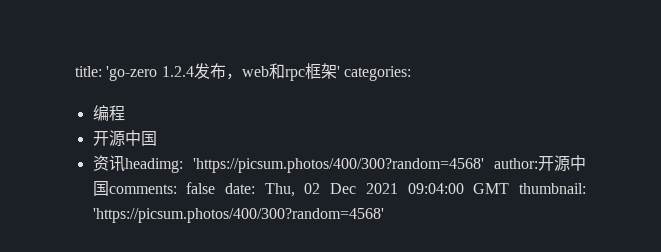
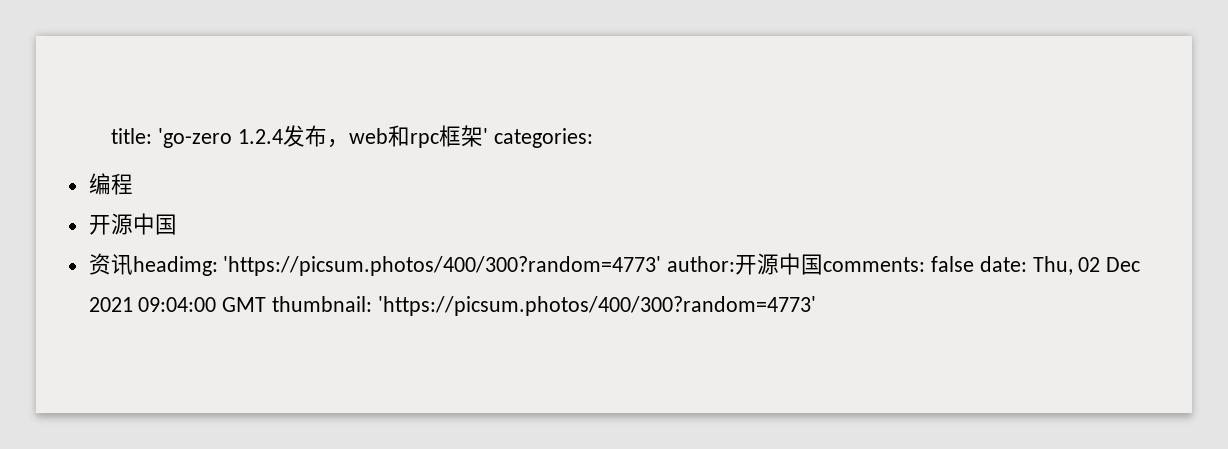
- 资讯headimg: 'https://picsum.photos/400/300?random=4568' author:开源中国comments: false date: Thu, 02 Dec 2021 09:04:00 GMT thumbnail: 'https://picsum.photos/400/300?random=4568'
+ 资讯headimg: 'https://picsum.photos/400/300?random=4773' author:开源中国comments: false date: Thu, 02 Dec 2021 09:04:00 GMT thumbnail: 'https://picsum.photos/400/300?random=4773'

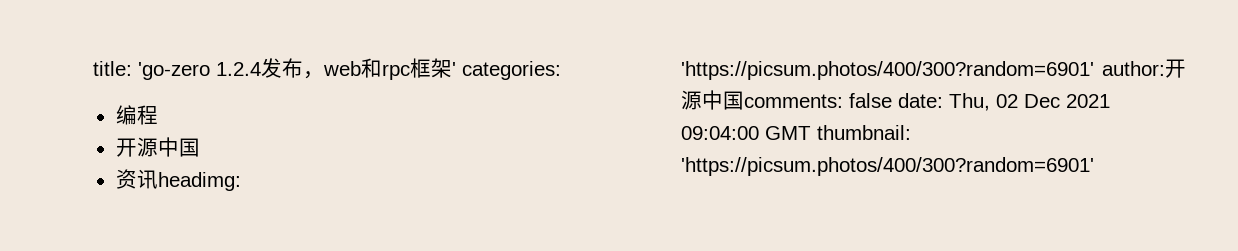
- 资讯headimg: 'https://picsum.photos/400/300?random=4773' author:开源中国comments: false date: Thu, 02 Dec 2021 09:04:00 GMT thumbnail: 'https://picsum.photos/400/300?random=4773'
+ 资讯headimg: 'https://picsum.photos/400/300?random=6901' author:开源中国comments: false date: Thu, 02 Dec 2021 09:04:00 GMT thumbnail: 'https://picsum.photos/400/300?random=6901'

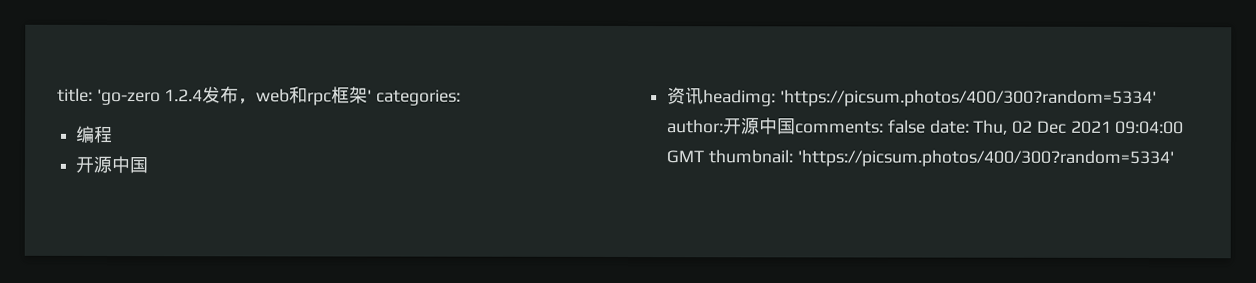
- 资讯headimg: 'https://picsum.photos/400/300?random=6901' author:开源中国comments: false date: Thu, 02 Dec 2021 09:04:00 GMT thumbnail: 'https://picsum.photos/400/300?random=6901'
+ 资讯headimg: 'https://picsum.photos/400/300?random=5334' author:开源中国comments: false date: Thu, 02 Dec 2021 09:04:00 GMT thumbnail: 'https://picsum.photos/400/300?random=5334'

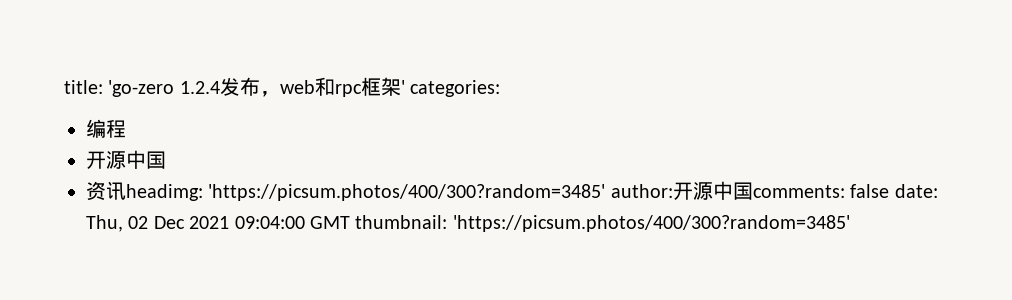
- 资讯headimg: 'https://picsum.photos/400/300?random=5334' author:开源中国comments: false date: Thu, 02 Dec 2021 09:04:00 GMT thumbnail: 'https://picsum.photos/400/300?random=5334'
+ 资讯headimg: 'https://picsum.photos/400/300?random=3485' author:开源中国comments: false date: Thu, 02 Dec 2021 09:04:00 GMT thumbnail: 'https://picsum.photos/400/300?random=3485'

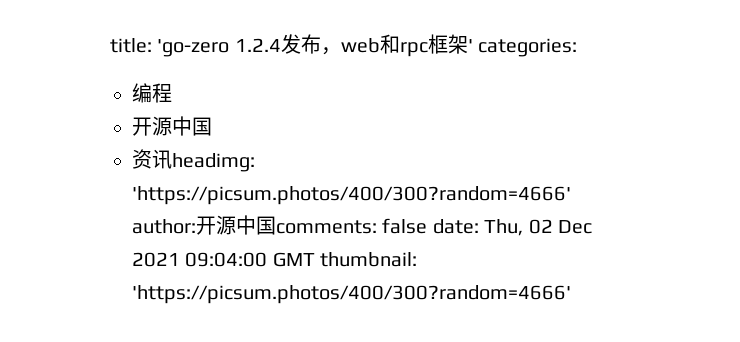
- 资讯headimg: 'https://picsum.photos/400/300?random=3485' author:开源中国comments: false date: Thu, 02 Dec 2021 09:04:00 GMT thumbnail: 'https://picsum.photos/400/300?random=3485'
+ 资讯headimg: 'https://picsum.photos/400/300?random=4666' author:开源中国comments: false date: Thu, 02 Dec 2021 09:04:00 GMT thumbnail: 'https://picsum.photos/400/300?random=4666'

